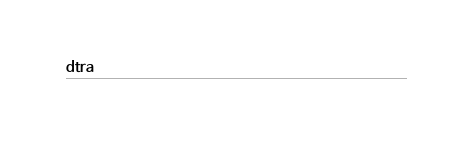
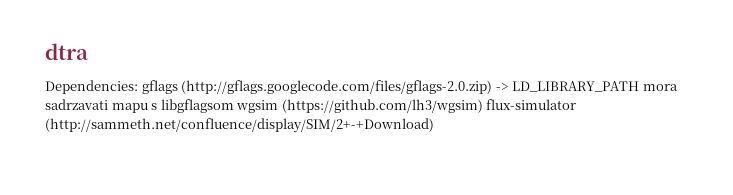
+ Dependencies: gflags (http://gflags.googlecode.com/files/gflags-2.0.zip) -> LD_LIBRARY_PATH mora sadrzavati mapu s libgflagsom wgsim (https://github.com/lh3/wgsim) flux-simulator (http://sammeth.net/confluence/display/SIM/2+-+Download)

